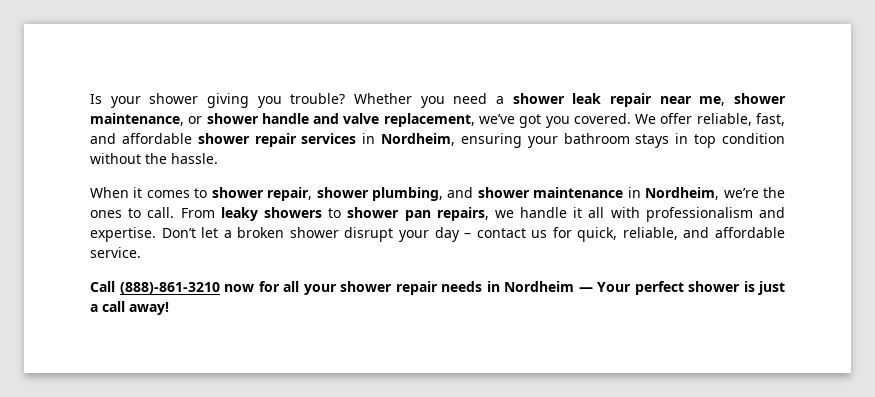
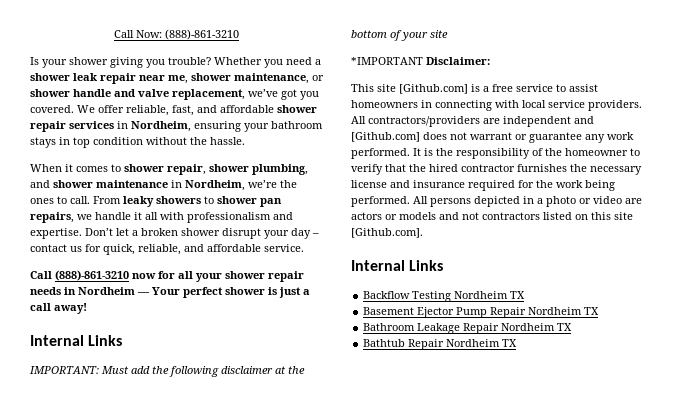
+ Call Now: (888)-861-3210
  Call (888)-861-3210 now for all your shower repair needs in Nordheim — Your perfect shower is just a call away!
+ Internal Links
+ IMPORTANT: Must add the following disclaimer at the bottom of your site
+ *IMPORTANT Disclaimer:
+ This site [Github.com] is a free service to assist homeowners in connecting with local service providers. All contractors/providers are independent and [Github.com] does not warrant or guarantee any work performed. It is the responsibility of the homeowner to verify that the hired contractor furnishes the necessary license and insurance required for the work being performed. All persons depicted in a photo or video are actors or models and not contractors listed on this site [Github.com].
+ Internal Links
+ Backflow Testing Nordheim TX
+ Basement Ejector Pump Repair Nordheim TX
+ Bathroom Leakage Repair Nordheim TX
+ Bathtub Repair Nordheim TX

